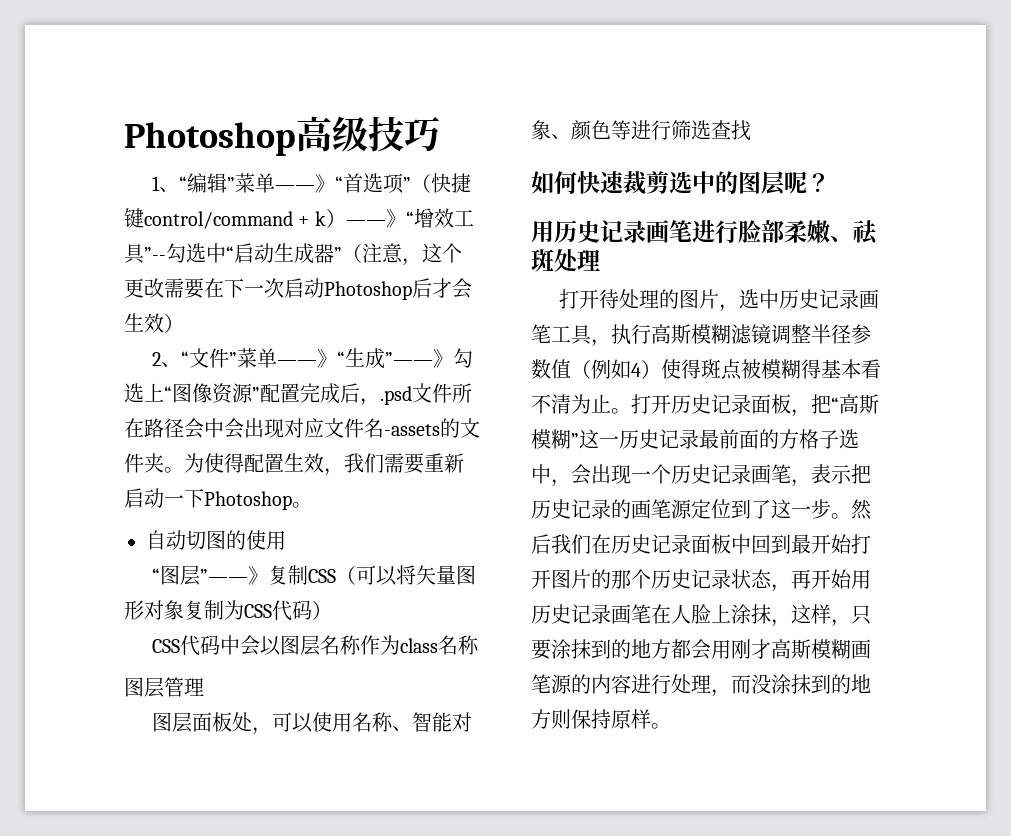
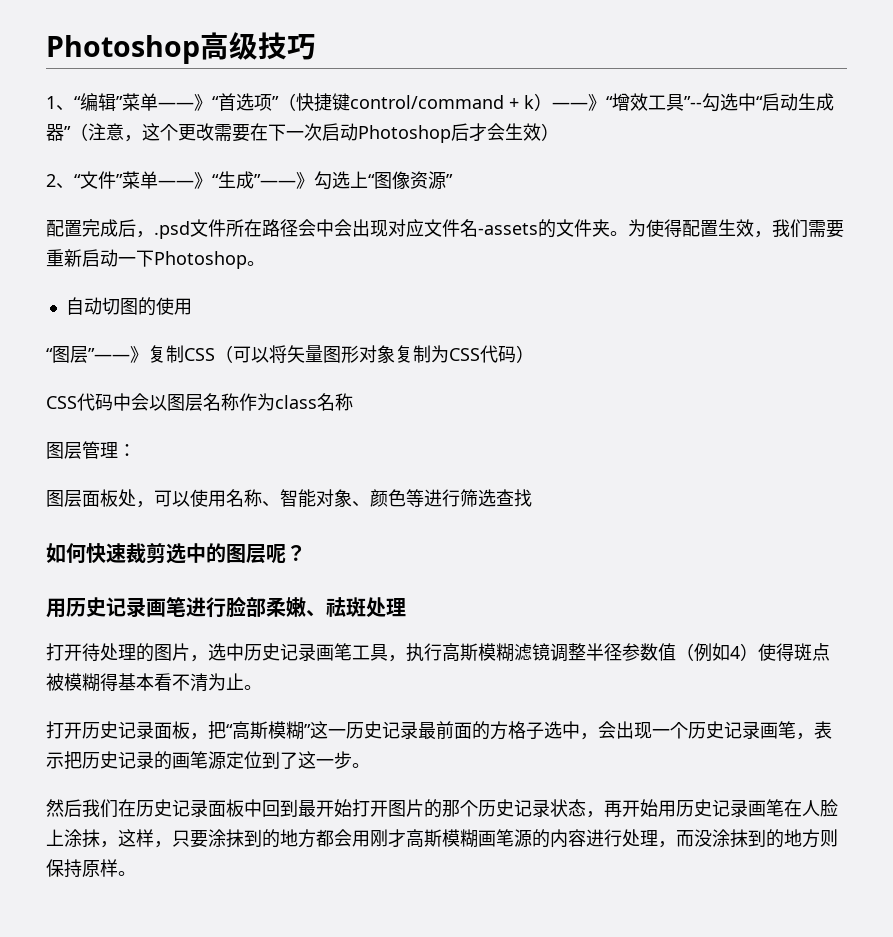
- 2、“文件”菜单——》“生成”——》勾选上“图像资源”配置完成后，.psd文件所在路径会中会出现对应文件名-assets的文件夹。
+ 2、“文件”菜单——》“生成”——》勾选上“图像资源”
+ 配置完成后，.psd文件所在路径会中会出现对应文件名-assets的文件夹。
- 图层管理
+ 图层管理：
- 打开待处理的图片，选中历史记录画笔工具，执行高斯模糊滤镜调整半径参数值（例如4）使得斑点被模糊得基本看不清为止。打开历史记录面板，把“高斯模糊”这一历史记录最前面的方格子选中，会出现一个历史记录画笔，表示把历史记录的画笔源定位到了这一步。然后我们在历史记录面板中回到最开始打开图片的那个历史记录状态，再开始用历史记录画笔在人脸上涂抹，这样，只要涂抹到的地方都会用刚才高斯模糊画笔源的内容进行处理，而没涂抹到的地方则保持原样。
+ 打开待处理的图片，选中历史记录画笔工具，执行高斯模糊滤镜调整半径参数值（例如4）使得斑点被模糊得基本看不清为止。
+ 打开历史记录面板，把“高斯模糊”这一历史记录最前面的方格子选中，会出现一个历史记录画笔，表示把历史记录的画笔源定位到了这一步。
+ 然后我们在历史记录面板中回到最开始打开图片的那个历史记录状态，再开始用历史记录画笔在人脸上涂抹，这样，只要涂抹到的地方都会用刚才高斯模糊画笔源的内容进行处理，而没涂抹到的地方则保持原样。

